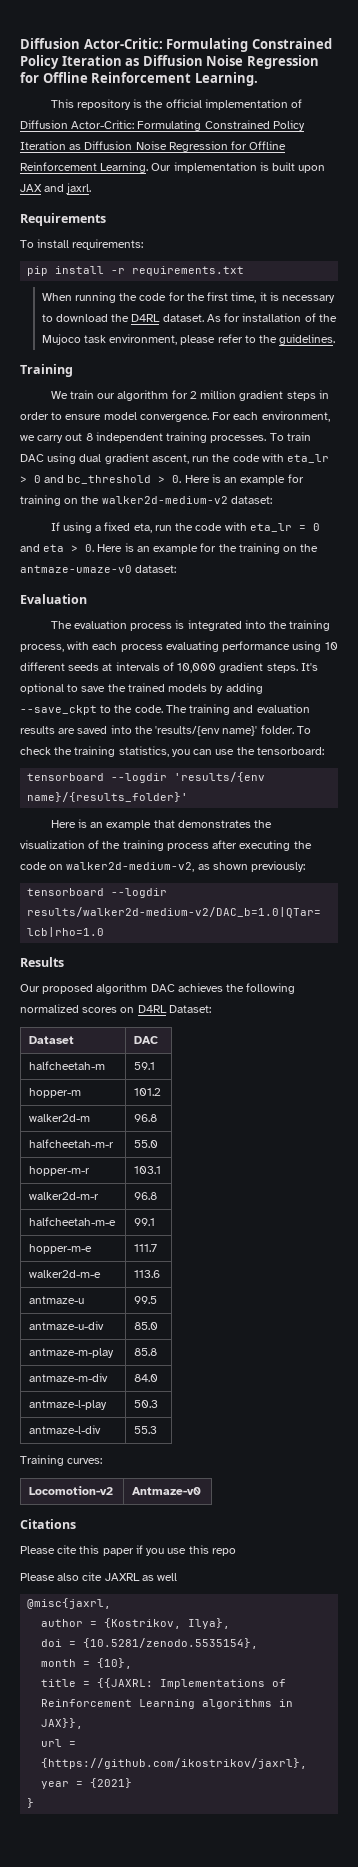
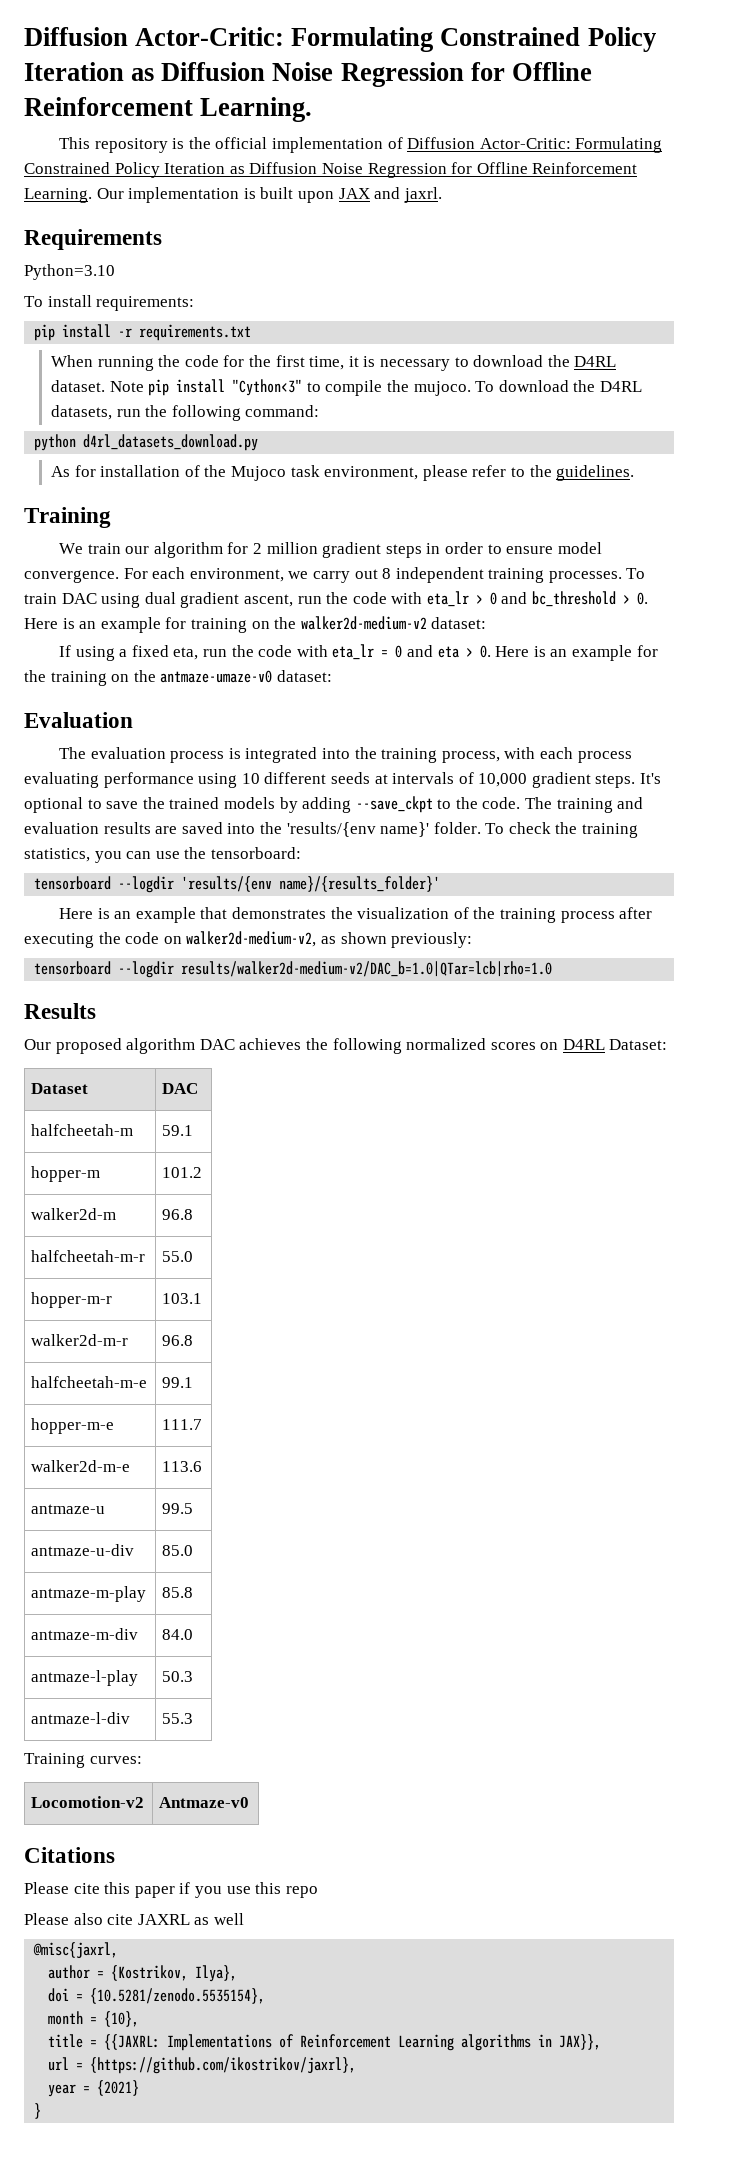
+ Python=3.10
- When running the code for the first time, it is necessary to download the D4RL dataset. As for installation of the Mujoco task environment, please refer to the guidelines.
+ When running the code for the first time, it is necessary to download the D4RL dataset. Note pip install "Cython<3" to compile the mujoco. To download the D4RL datasets, run the following command:
+ python d4rl_datasets_download.py
+ As for installation of the Mujoco task environment, please refer to the guidelines.

